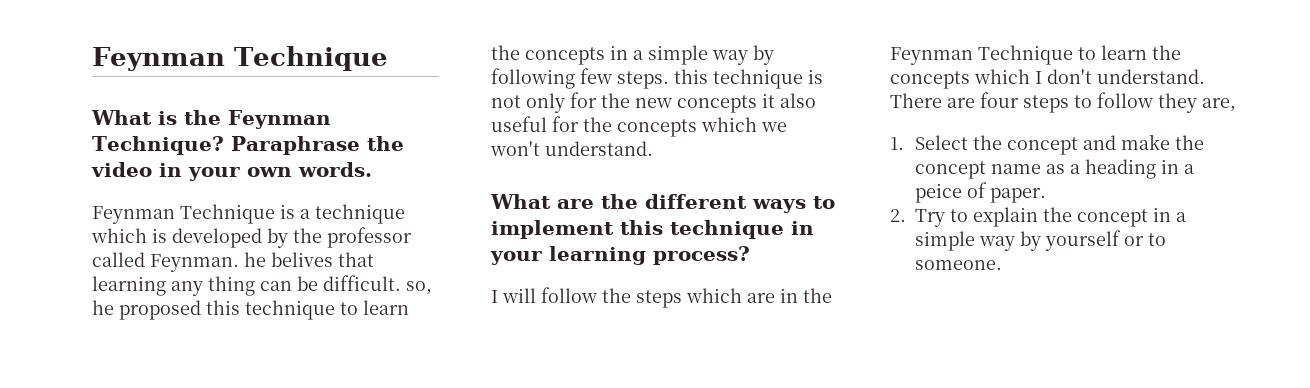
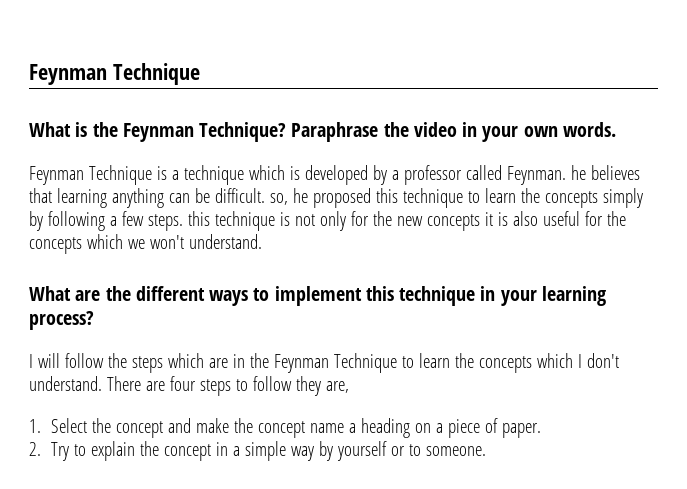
- Feynman Technique is a technique which is developed by the professor called Feynman. he belives that learning any thing can be difficult. so, he proposed this technique to learn the concepts in a simple way by following few steps. this technique is not only for the new concepts it also useful for the concepts which we won't understand.
+ Feynman Technique is a technique which is developed by a professor called Feynman. he believes that learning anything can be difficult. so, he proposed this technique to learn the concepts simply by following a few steps. this technique is not only for the new concepts it is also useful for the concepts which we won't understand.
- 1. Select the concept and make the concept name as a heading in a peice of paper.
+ 1. Select the concept and make the concept name a heading on a piece of paper.

